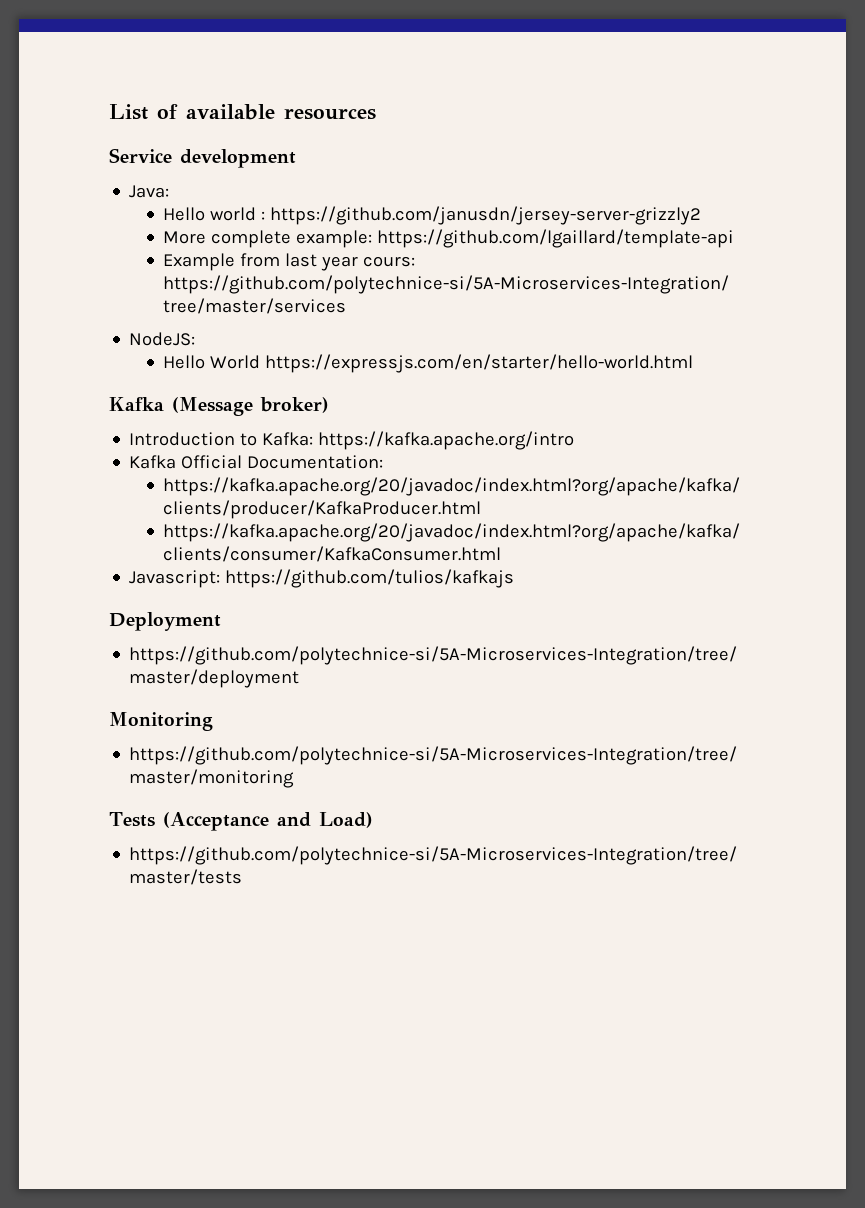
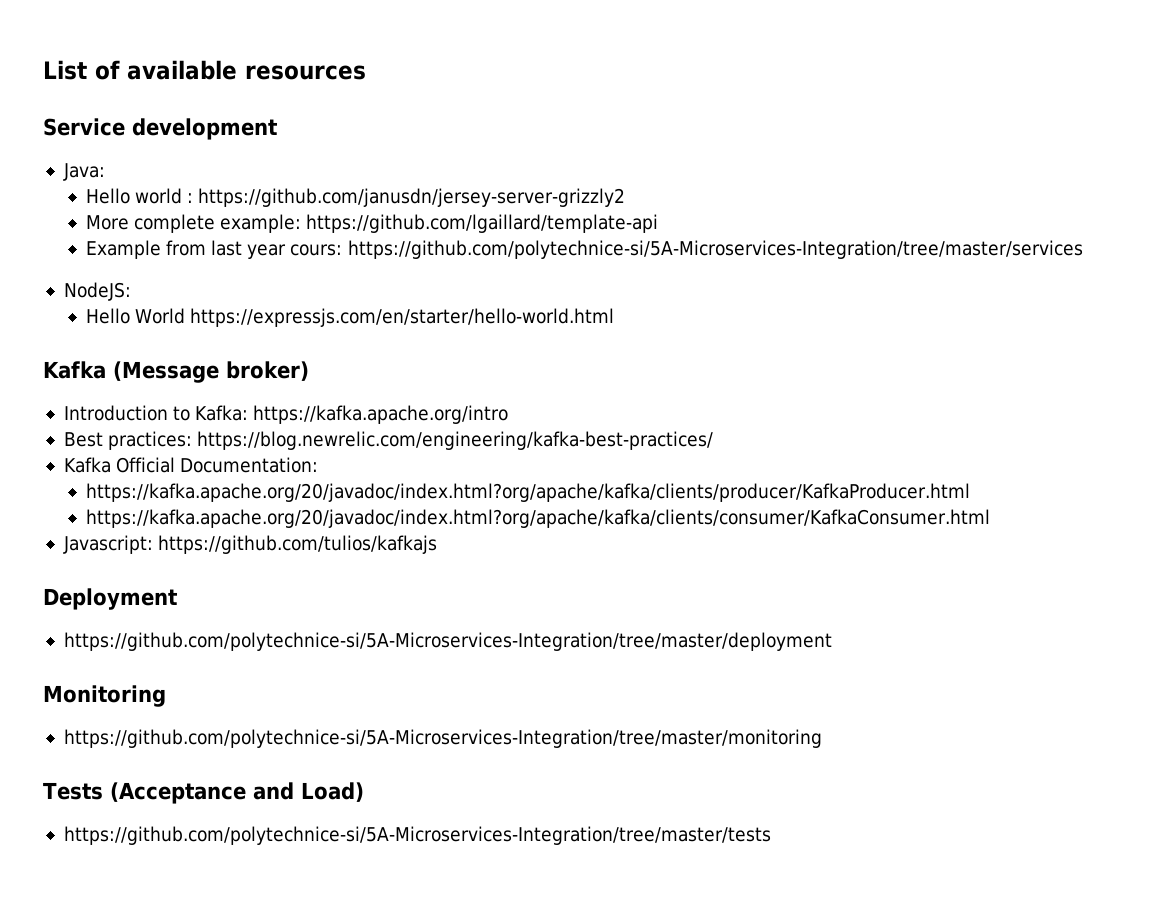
+ Best practices: https://blog.newrelic.com/engineering/kafka-best-practices/

